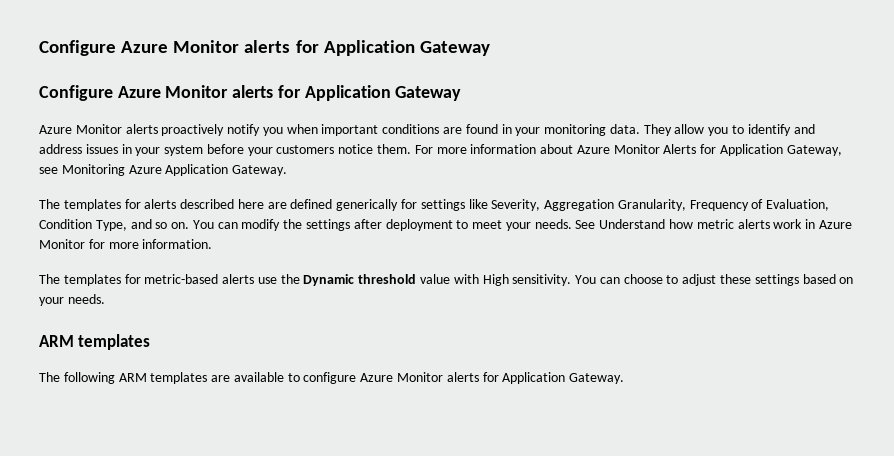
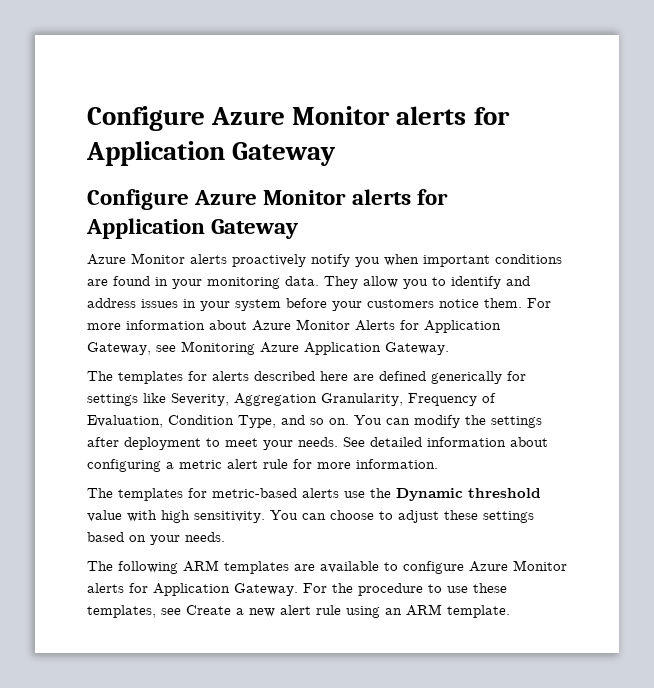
- See Understand how metric alerts work in Azure Monitor for more information.
+ See detailed information about configuring a metric alert rule for more information.
- The templates for metric-based alerts use the Dynamic threshold value with High sensitivity.
+ The templates for metric-based alerts use the Dynamic threshold value with high sensitivity.
  You can choose to adjust these settings based on your needs.
- ARM templates
+ For the procedure to use these templates, see Create a new alert rule using an ARM template.

